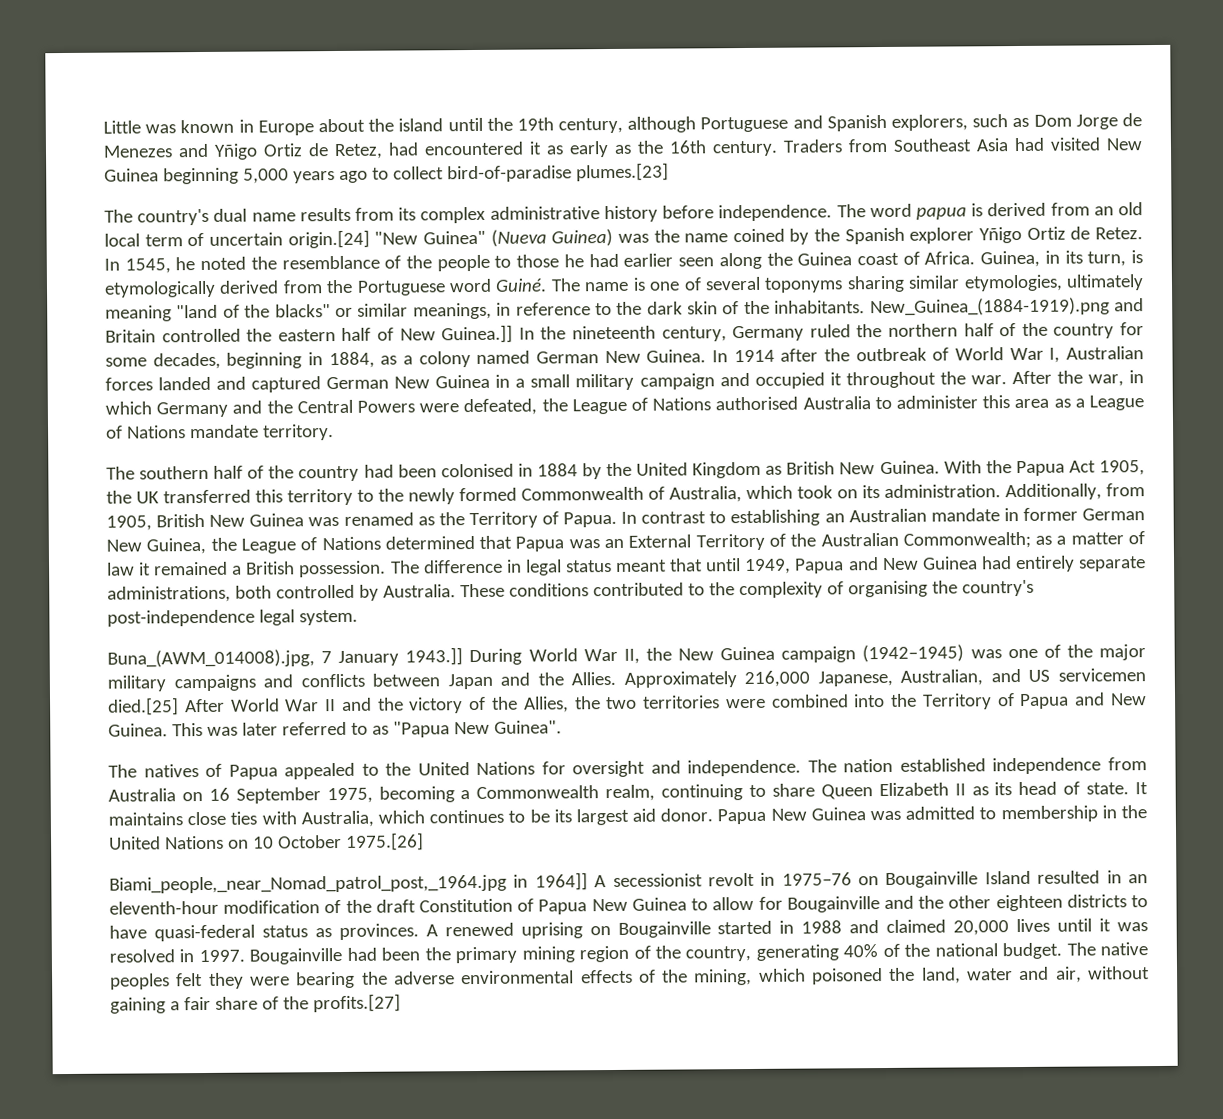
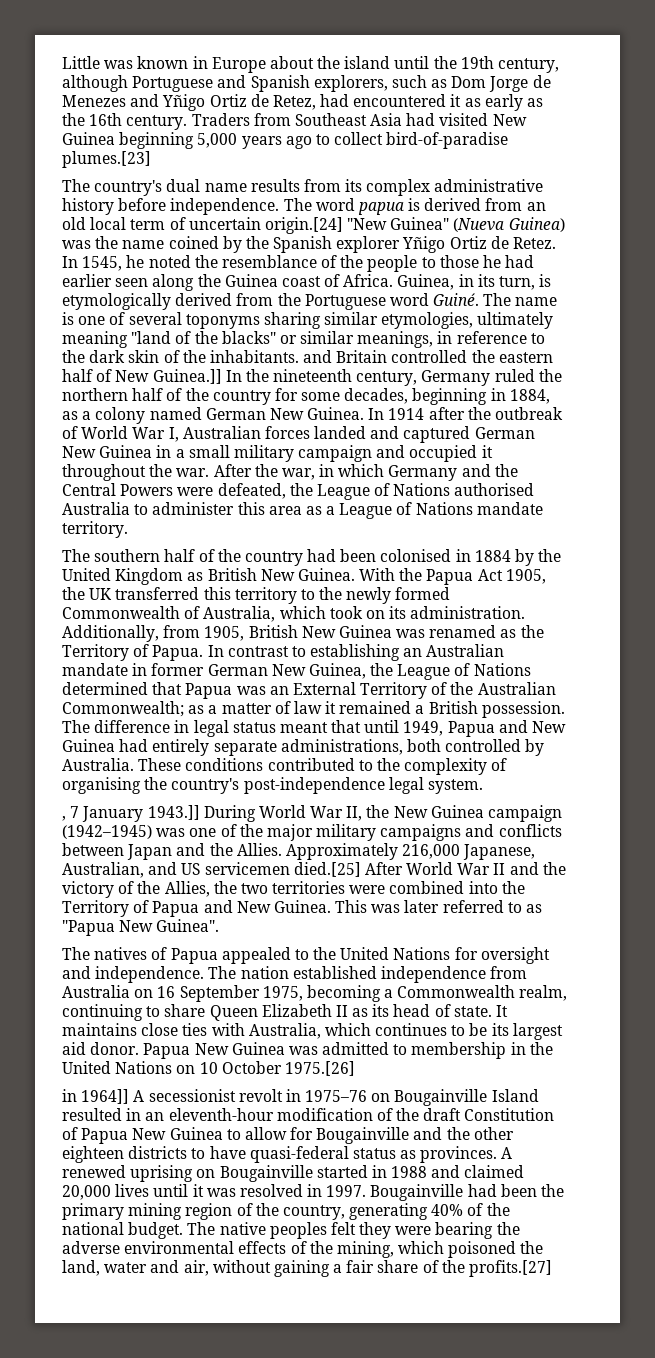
- The name is one of several toponyms sharing similar etymologies, ultimately meaning "land of the blacks" or similar meanings, in reference to the dark skin of the inhabitants. New_Guinea_(1884-1919).png and Britain controlled the eastern half of New Guinea.]]
+ The name is one of several toponyms sharing similar etymologies, ultimately meaning "land of the blacks" or similar meanings, in reference to the dark skin of the inhabitants. and Britain controlled the eastern half of New Guinea.]]
- Buna_(AWM_014008).jpg, 7 January 1943.]]
+ , 7 January 1943.]]
- Biami_people,_near_Nomad_patrol_post,_1964.jpg in 1964]] A secessionist revolt in 1975–76 on Bougainville Island resulted in an eleventh-hour modification of the draft Constitution of Papua New Guinea to allow for Bougainville and the other eighteen districts to have quasi-federal status as provinces.
+ in 1964]] A secessionist revolt in 1975–76 on Bougainville Island resulted in an eleventh-hour modification of the draft Constitution of Papua New Guinea to allow for Bougainville and the other eighteen districts to have quasi-federal status as provinces.

